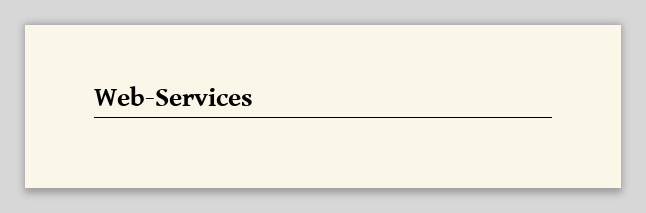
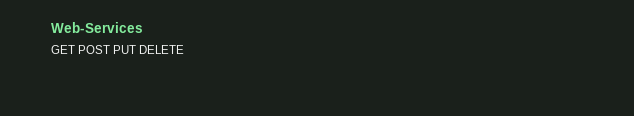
+ GET POST PUT DELETE

